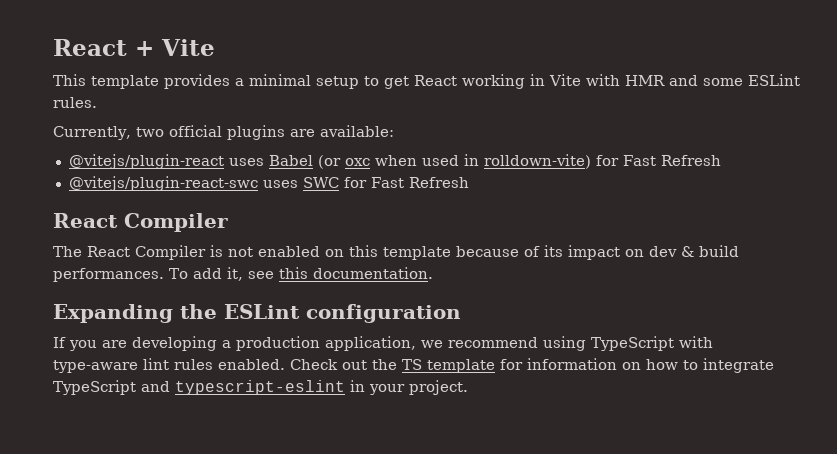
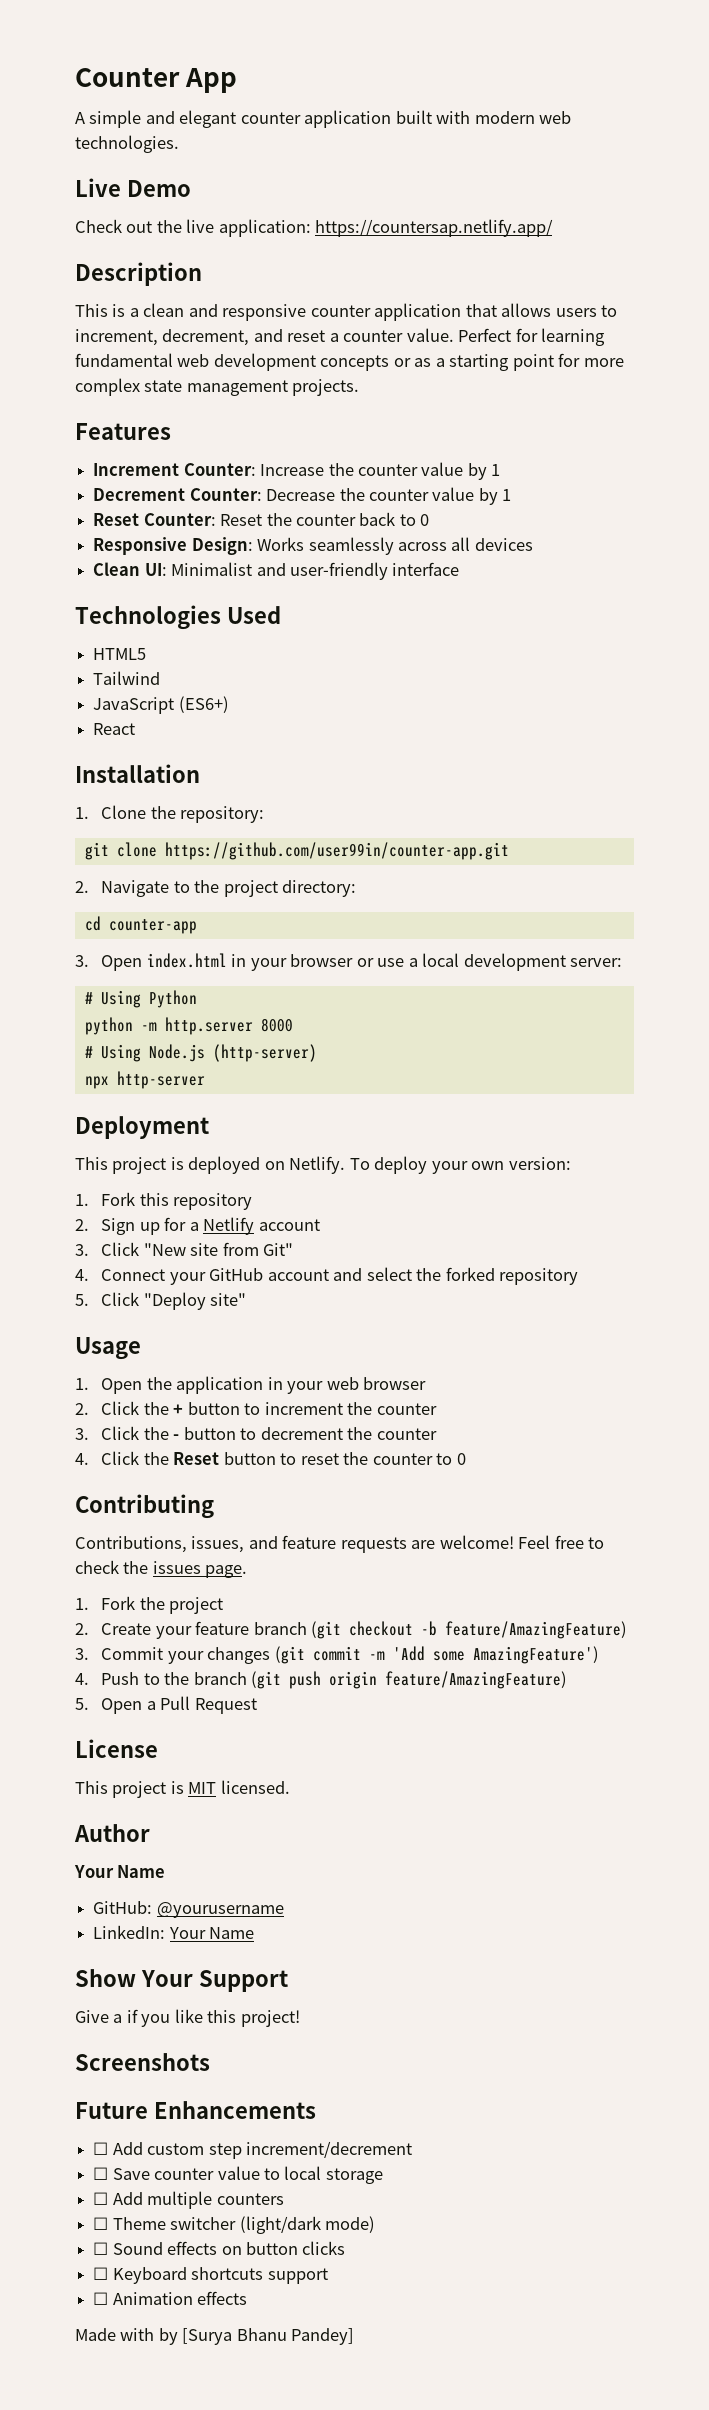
- React + Vite
- This template provides a minimal setup to get React working in Vite with HMR and some ESLint rules.
- Currently, two official plugins are available:
- @vitejs/plugin-react uses Babel (or oxc when used in rolldown-vite) for Fast Refresh
- @vitejs/plugin-react-swc uses SWC for Fast Refresh
- React Compiler
- The React Compiler is not enabled on this template because of its impact on dev & build performances. To add it, see this documentation.
- Expanding the ESLint configuration
- If you are developing a production application, we recommend using TypeScript with type-aware lint rules enabled. Check out the TS template for information on how to integrate TypeScript and typescript-eslint in your project.
+ Counter App
+ A simple and elegant counter application built with modern web technologies.
+ Live Demo
+ Check out the live application: https://countersap.netlify.app/
+ Description
+ This is a clean and responsive counter application that allows users to increment, decrement, and reset a counter value. Perfect for learning fundamental web development concepts or as a starting point for more complex state management projects.
+ Features
+ Increment Counter: Increase the counter value by 1
+ Decrement Counter: Decrease the counter value by 1
+ Reset Counter: Reset the counter back to 0
+ Responsive Design: Works seamlessly across all devices
+ Clean UI: Minimalist and user-friendly interface
+ Technologies Used
+ HTML5
+ Tailwind
+ JavaScript (ES6+)
+ React
+ Installation
+ 1. Clone the repository:
+ git clone https://github.com/user99in/counter-app.git
+ 2. Navigate to the project directory:
+ cd counter-app
+ 3. Open index.html in your browser or use a local development server:
+ # Using Python
+ python -m http.server 8000
+ # Using Node.js (http-server)
+ npx http-server
+ Deployment
+ This project is deployed on Netlify. To deploy your own version:
+ 1. Fork this repository
+ 2. Sign up for a Netlify account
+ 3. Click "New site from Git"
+ 4. Connect your GitHub account and select the forked repository
+ 5. Click "Deploy site"
+ Usage
+ 1. Open the application in your web browser
+ 2. Click the + button to increment the counter
+ 3. Click the - button to decrement the counter
+ 4. Click the Reset button to reset the counter to 0
+ Contributing
+ Contributions, issues, and feature requests are welcome! Feel free to check the issues page.
+ 1. Fork the project
+ 2. Create your feature branch (git checkout -b feature/AmazingFeature)
+ 3. Commit your changes (git commit -m 'Add some AmazingFeature')
+ 4. Push to the branch (git push origin feature/AmazingFeature)
+ 5. Open a Pull Request
+ License
+ This project is MIT licensed.
+ Author
+ Your Name
+ GitHub: @yourusername
+ LinkedIn: Your Name
+ Show Your Support
+ Give a if you like this project!
+ Screenshots
+ Future Enhancements
+ ☐ Add custom step increment/decrement
+ ☐ Save counter value to local storage
+ ☐ Add multiple counters
+ ☐ Theme switcher (light/dark mode)
+ ☐ Sound effects on button clicks
+ ☐ Keyboard shortcuts support
+ ☐ Animation effects
+ Made with by [Surya Bhanu Pandey]

